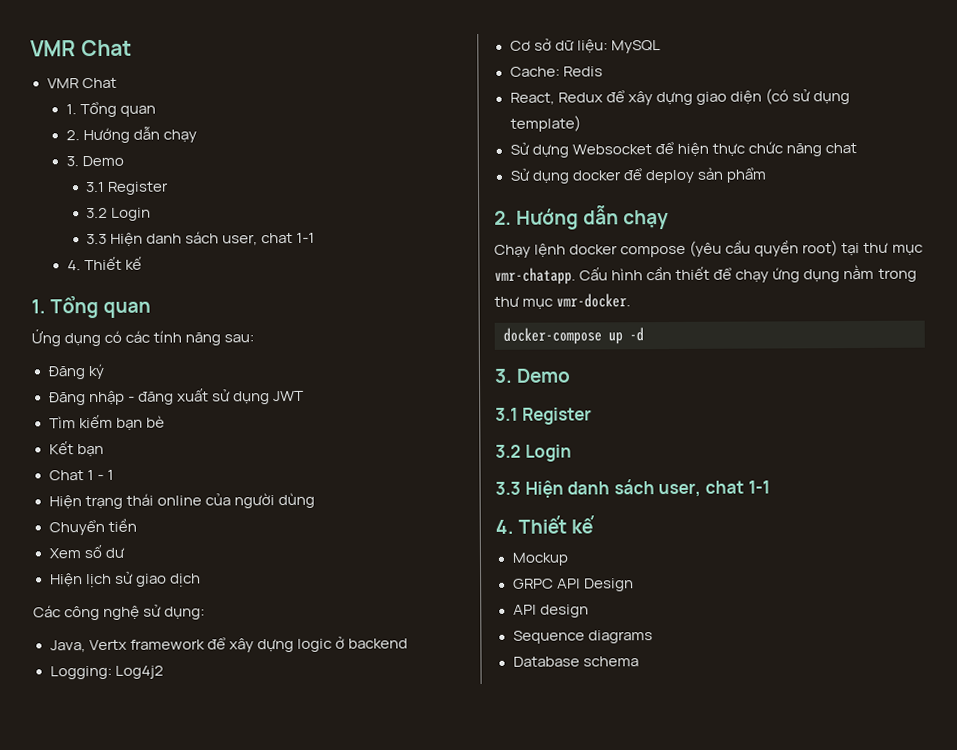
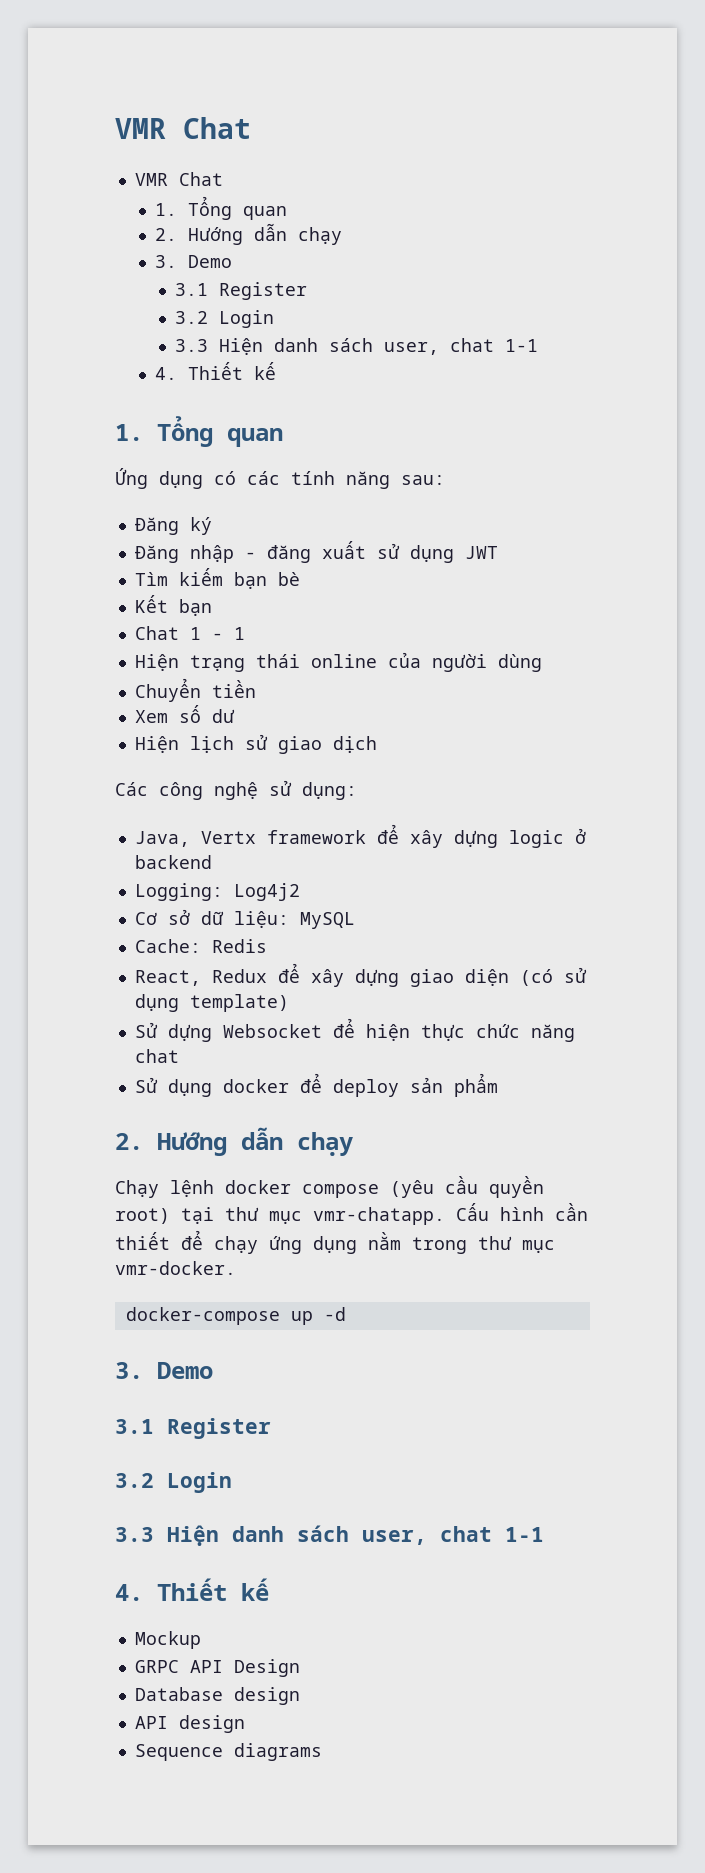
+ Database design
- Database schema

